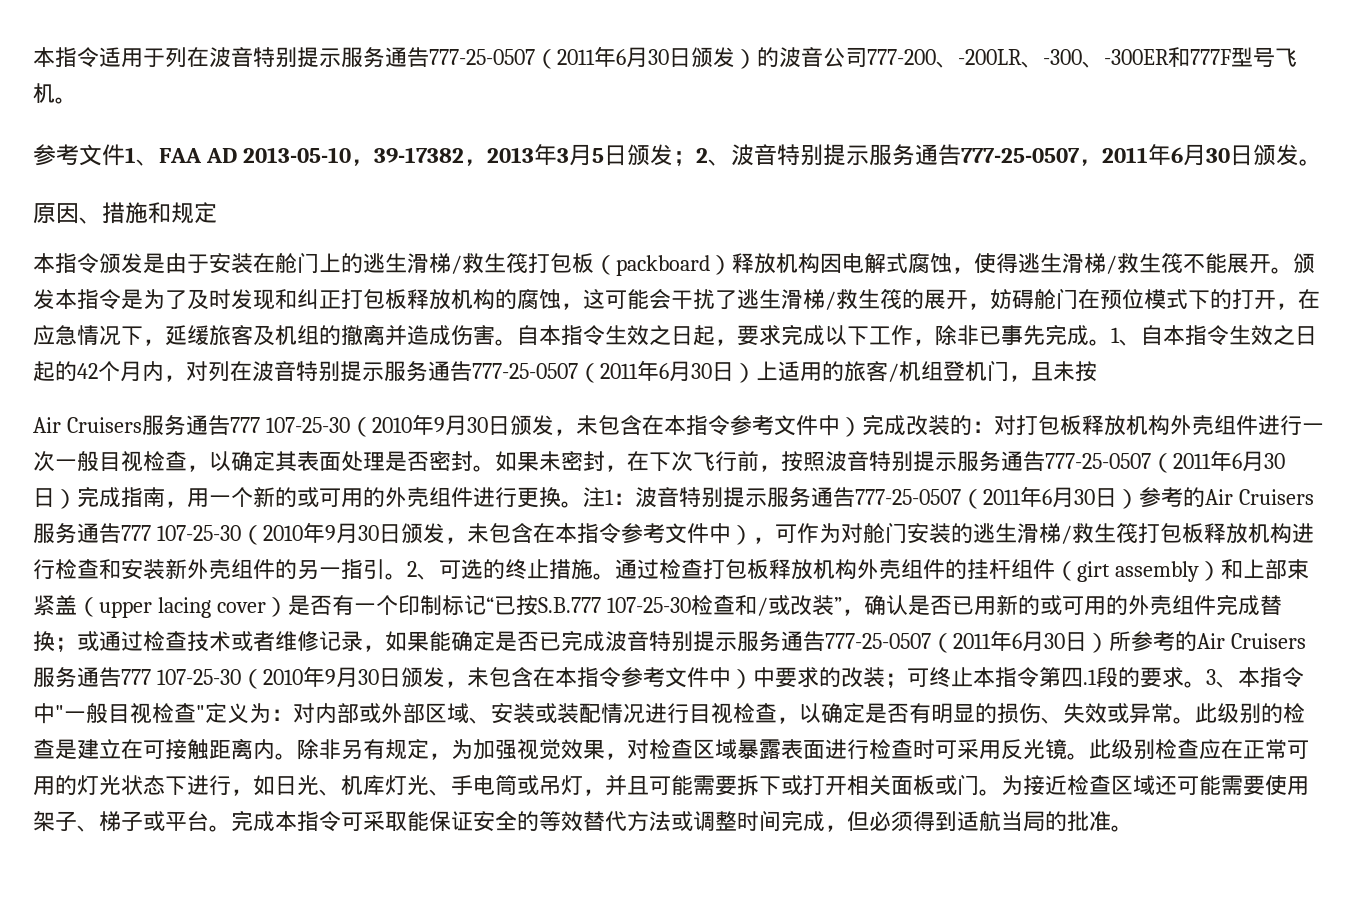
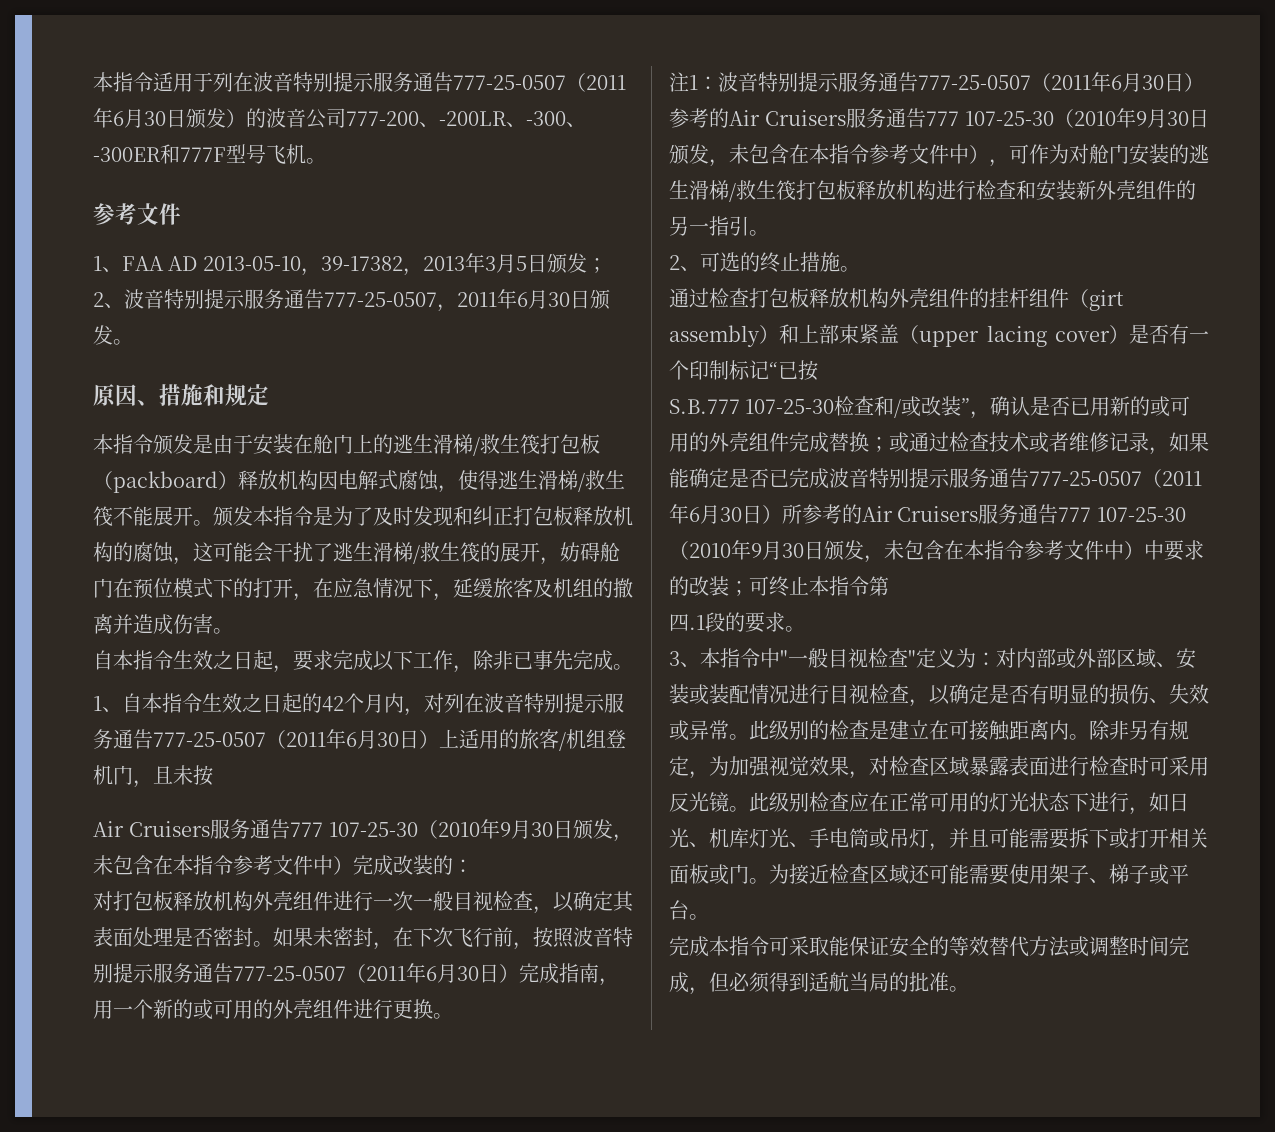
  本指令适用于列在波音特别提示服务通告777-25-0507（2011年6月30日颁发）的波音公司777-200、-200LR、-300、-300ER和777F型号飞机。
- 参考文件1、FAA AD 2013-05-10，39-17382，2013年3月5日颁发；2、波音特别提示服务通告777-25-0507，2011年6月30日颁发。
+ 参考文件
+ 1、FAA AD 2013-05-10，39-17382，2013年3月5日颁发；2、波音特别提示服务通告777-25-0507，2011年6月30日颁发。
- 颁发本指令是为了及时发现和纠正打包板释放机构的腐蚀，这可能会干扰了逃生滑梯/救生筏的展开，妨碍舱门在预位模式下的打开，在应急情况下，延缓旅客及机组的撤离并造成伤害。自本指令生效之日起，要求完成以下工作，除非已事先完成。1、自本指令生效之日起的42个月内，对列在波音特别提示服务通告777-25-0507（2011年6月30日）上适用的旅客/机组登机门，且未按
+ 颁发本指令是为了及时发现和纠正打包板释放机构的腐蚀，这可能会干扰了逃生滑梯/救生筏的展开，妨碍舱门在预位模式下的打开，在应急情况下，延缓旅客及机组的撤离并造成伤害。
+ 自本指令生效之日起，要求完成以下工作，除非已事先完成。
+ 1、自本指令生效之日起的42个月内，对列在波音特别提示服务通告777-25-0507（2011年6月30日）上适用的旅客/机组登机门，且未按
- Air Cruisers服务通告777 107-25-30（2010年9月30日颁发，未包含在本指令参考文件中）完成改装的：对打包板释放机构外壳组件进行一次一般目视检查，以确定其表面处理是否密封。
+ Air Cruisers服务通告777 107-25-30（2010年9月30日颁发，未包含在本指令参考文件中）完成改装的：
+ 对打包板释放机构外壳组件进行一次一般目视检查，以确定其表面处理是否密封。
- 如果未密封，在下次飞行前，按照波音特别提示服务通告777-25-0507（2011年6月30日）完成指南，用一个新的或可用的外壳组件进行更换。注1：
+ 如果未密封，在下次飞行前，按照波音特别提示服务通告777-25-0507（2011年6月30日）完成指南，用一个新的或可用的外壳组件进行更换。
+ 注1：
- 波音特别提示服务通告777-25-0507（2011年6月30日）参考的Air Cruisers服务通告777 107-25-30（2010年9月30日颁发，未包含在本指令参考文件中），可作为对舱门安装的逃生滑梯/救生筏打包板释放机构进行检查和安装新外壳组件的另一指引。2、可选的终止措施。通过检查打包板释放机构外壳组件的挂杆组件（girt assembly）和上部束紧盖（upper lacing cover）是否有一个印制标记“已按S.B.777 107-25-30检查和/或改装”，确认是否已用新的或可用的外壳组件完成替换；
+ 波音特别提示服务通告777-25-0507（2011年6月30日）参考的Air Cruisers服务通告777 107-25-30（2010年9月30日颁发，未包含在本指令参考文件中），可作为对舱门安装的逃生滑梯/救生筏打包板释放机构进行检查和安装新外壳组件的另一指引。
+ 2、可选的终止措施。
+ 通过检查打包板释放机构外壳组件的挂杆组件（girt assembly）和上部束紧盖（upper lacing cover）是否有一个印制标记“已按
+ S.B.777 107-25-30检查和/或改装”，确认是否已用新的或可用的外壳组件完成替换；
- 可终止本指令第四.1段的要求。3、本指令中"一般目视检查"定义为：
+ 可终止本指令第
+ 四.1段的要求。
+ 3、本指令中"一般目视检查"定义为：
- 为接近检查区域还可能需要使用架子、梯子或平台。完成本指令可采取能保证安全的等效替代方法或调整时间完成，但必须得到适航当局的批准。
+ 为接近检查区域还可能需要使用架子、梯子或平台。
+ 完成本指令可采取能保证安全的等效替代方法或调整时间完成，但必须得到适航当局的批准。

